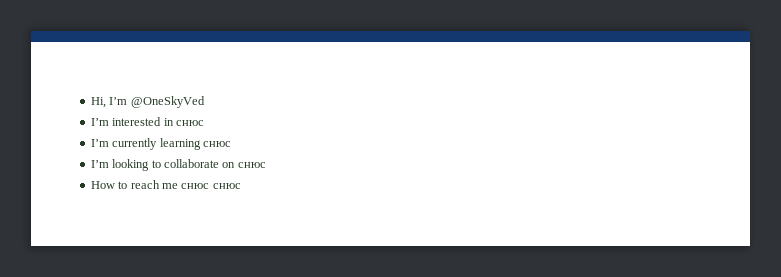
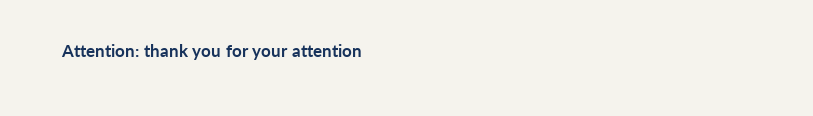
- Hi, I’m @OneSkyVed
- I’m interested in снюс
- I’m currently learning снюс
- I’m looking to collaborate on снюс
- How to reach me снюс снюс
+ Attention: thank you for your attention

